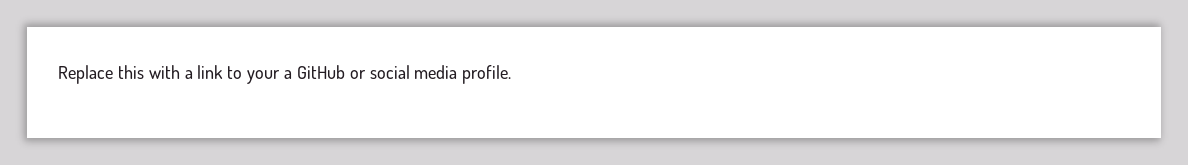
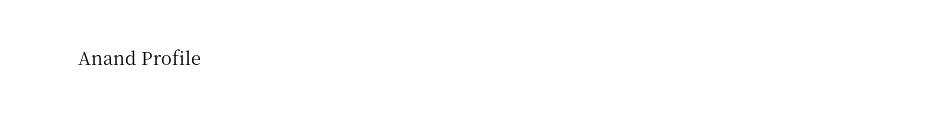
- Replace this with a link to your a GitHub or social media profile.
+ Anand Profile

